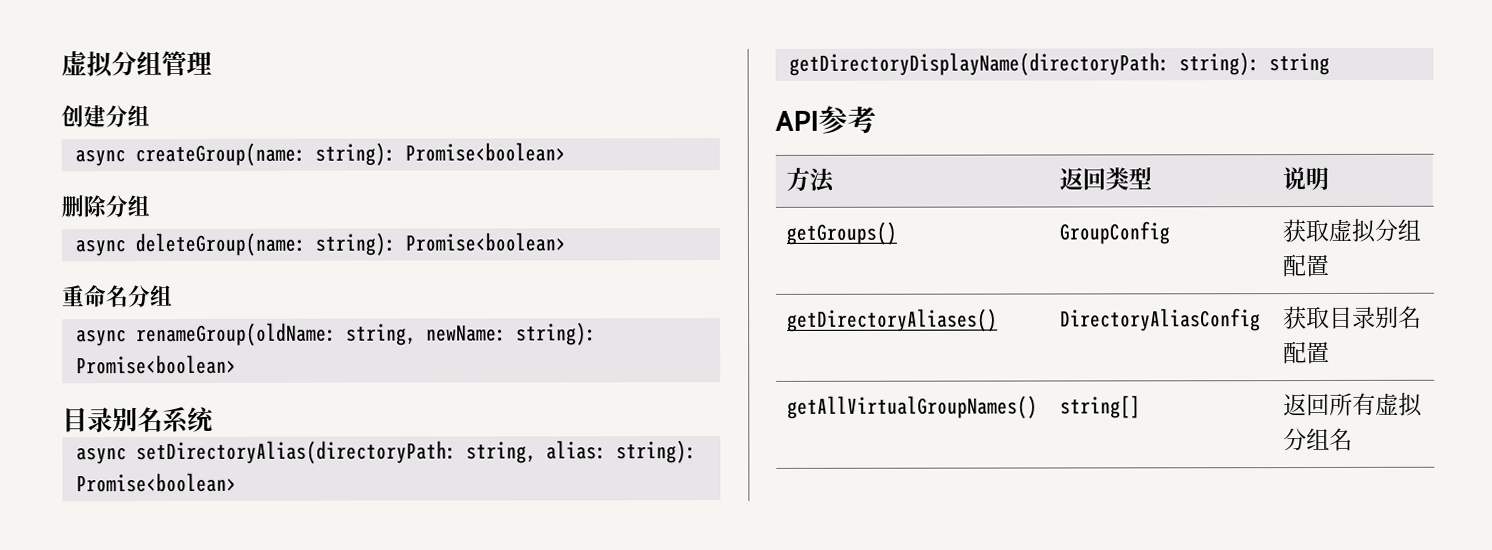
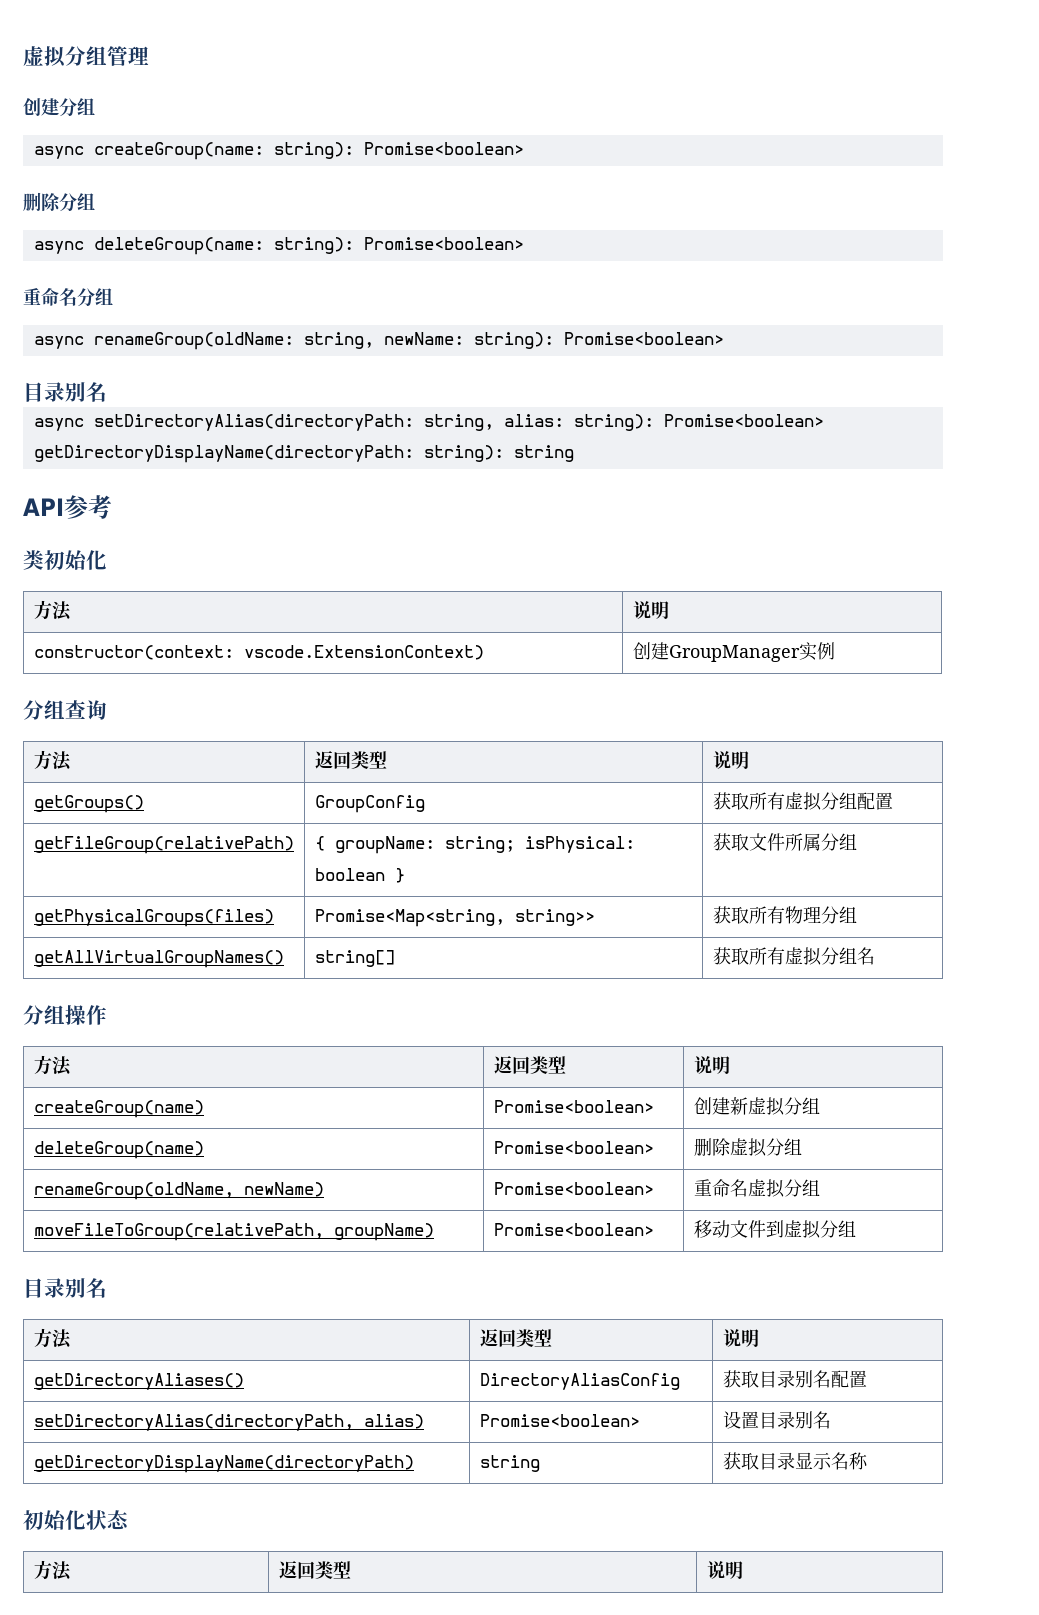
  async renameGroup(oldName: string, newName: string): Promise<boolean>
- 目录别名系统
+ 目录别名
+ 类初始化
+ 方法 | 说明
+ constructor(context: vscode.ExtensionContext) | 创建GroupManager实例
+ 分组查询
- getGroups() | GroupConfig | 获取虚拟分组配置
+ getGroups() | GroupConfig | 获取所有虚拟分组配置
+ getFileGroup(relativePath) | { groupName: string; isPhysical: boolean } | 获取文件所属分组
+ getPhysicalGroups(files) | Promise<Map<string, string>> | 获取所有物理分组
+ getAllVirtualGroupNames() | string[] | 获取所有虚拟分组名
+ 分组操作
+ 方法 | 返回类型 | 说明
+ createGroup(name) | Promise<boolean> | 创建新虚拟分组
+ deleteGroup(name) | Promise<boolean> | 删除虚拟分组
+ renameGroup(oldName, newName) | Promise<boolean> | 重命名虚拟分组
+ moveFileToGroup(relativePath, groupName) | Promise<boolean> | 移动文件到虚拟分组
+ 目录别名
+ 方法 | 返回类型 | 说明
- getAllVirtualGroupNames() | string[] | 返回所有虚拟分组名
+ setDirectoryAlias(directoryPath, alias) | Promise<boolean> | 设置目录别名
+ getDirectoryDisplayName(directoryPath) | string | 获取目录显示名称
+ 初始化状态
+ 方法 | 返回类型 | 说明

